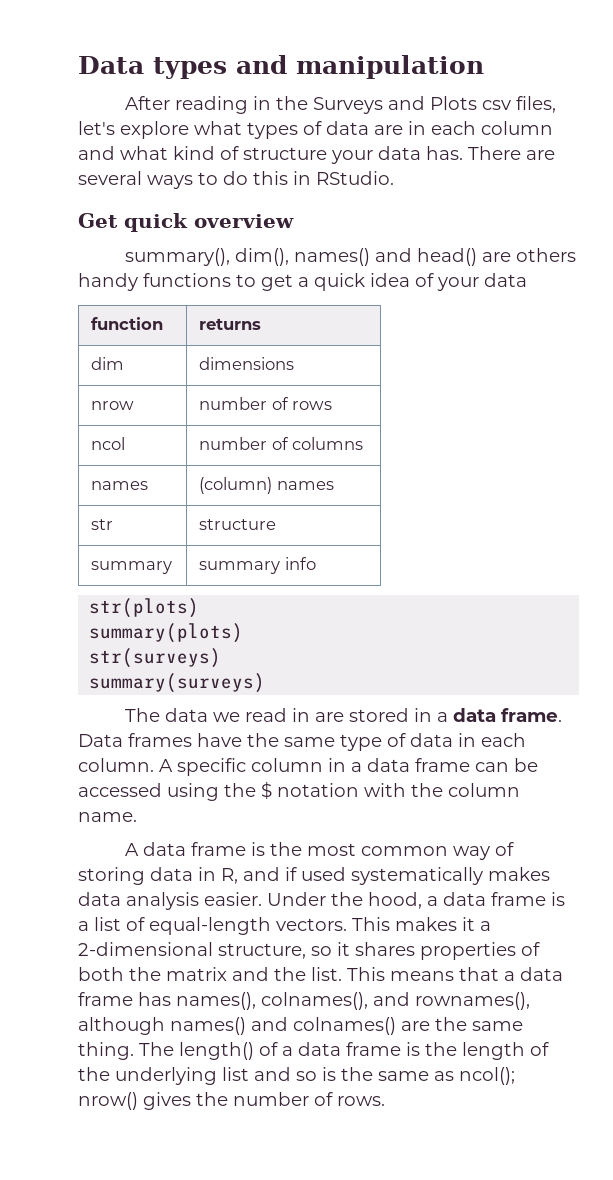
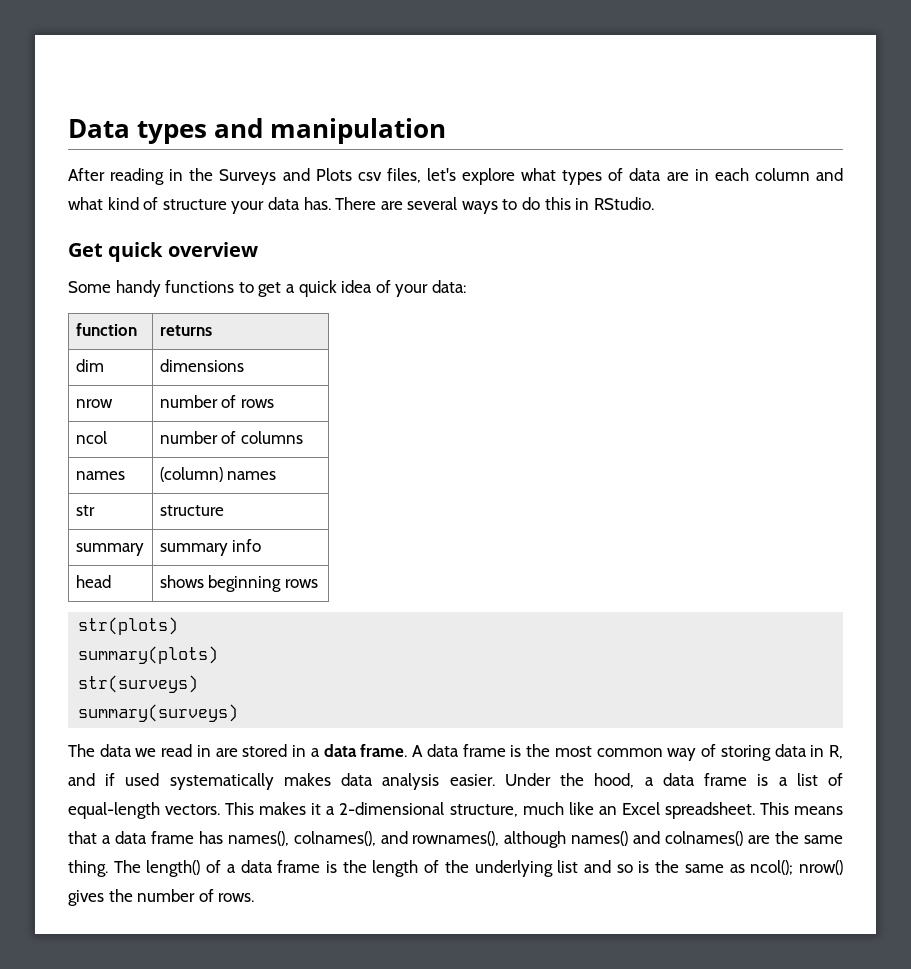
- summary(), dim(), names() and head() are others handy functions to get a quick idea of your data
+ Some handy functions to get a quick idea of your data:
+ head | shows beginning rows
- The data we read in are stored in a data frame. Data frames have the same type of data in each column. A specific column in a data frame can be accessed using the $ notation with the column name.
- A data frame is the most common way of storing data in R, and if used systematically makes data analysis easier.
+ The data we read in are stored in a data frame. A data frame is the most common way of storing data in R, and if used systematically makes data analysis easier.
- This makes it a 2-dimensional structure, so it shares properties of both the matrix and the list.
+ This makes it a 2-dimensional structure, much like an Excel spreadsheet.

